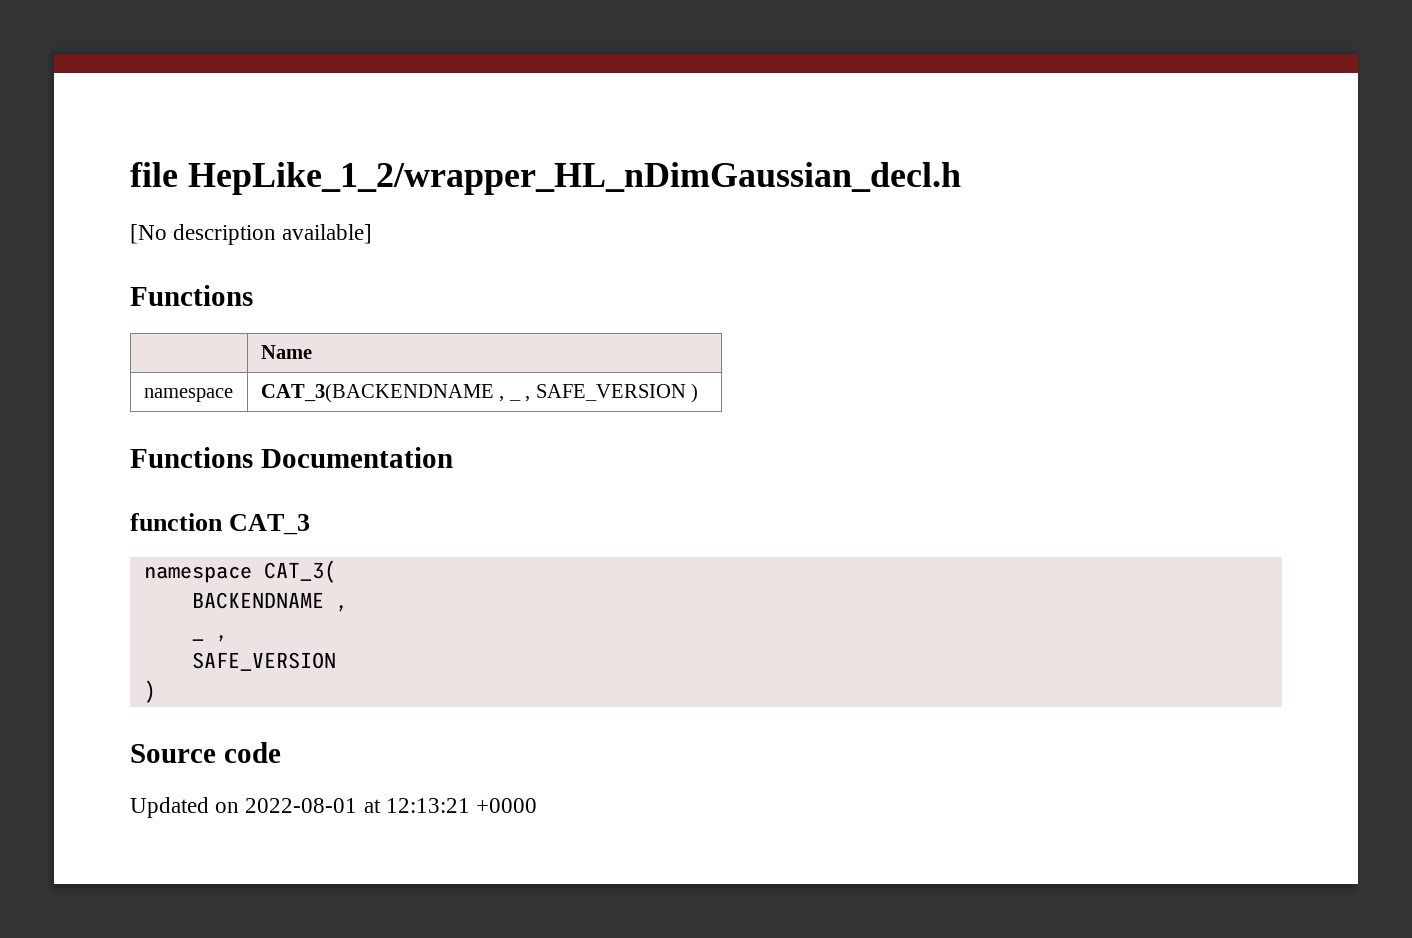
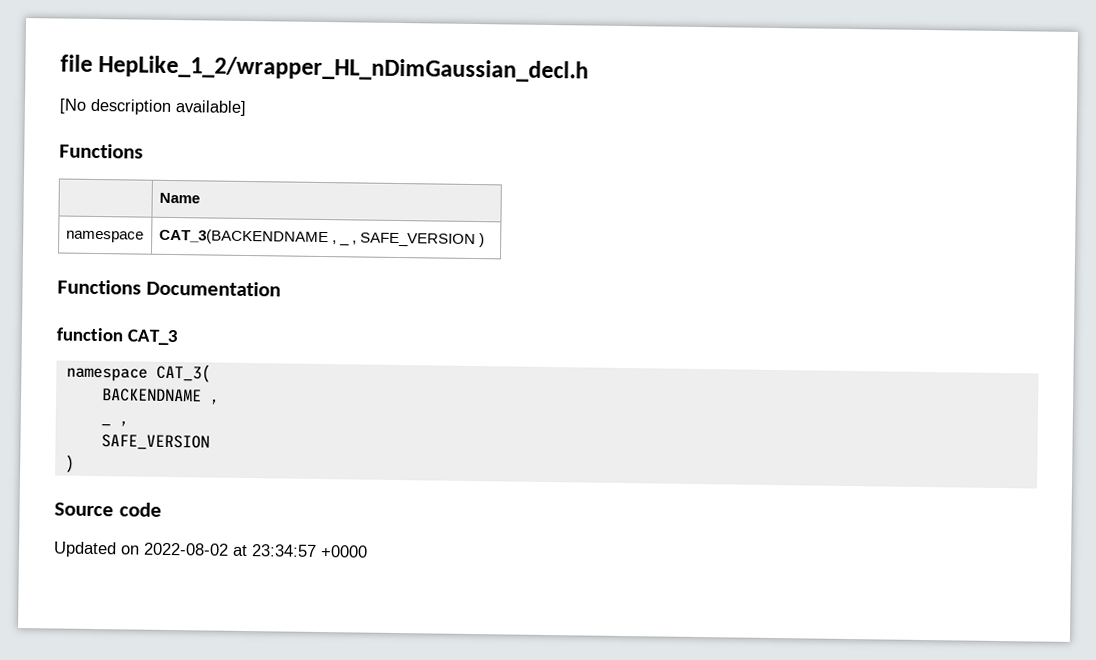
- Updated on 2022-08-01 at 12:13:21 +0000
+ Updated on 2022-08-02 at 23:34:57 +0000

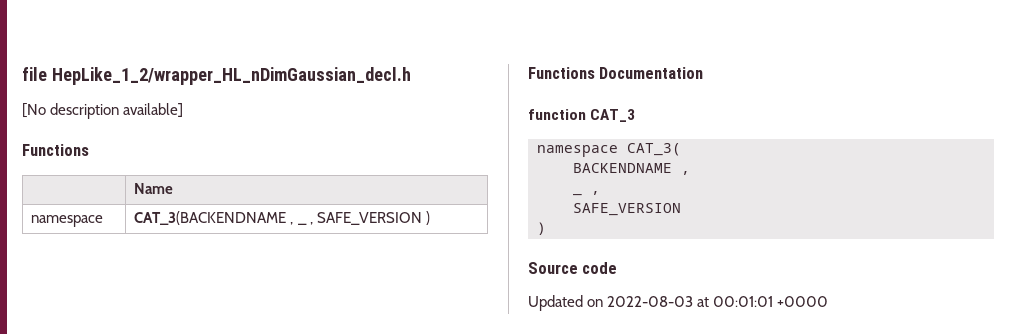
- Updated on 2022-08-02 at 23:34:57 +0000
+ Updated on 2022-08-03 at 00:01:01 +0000

